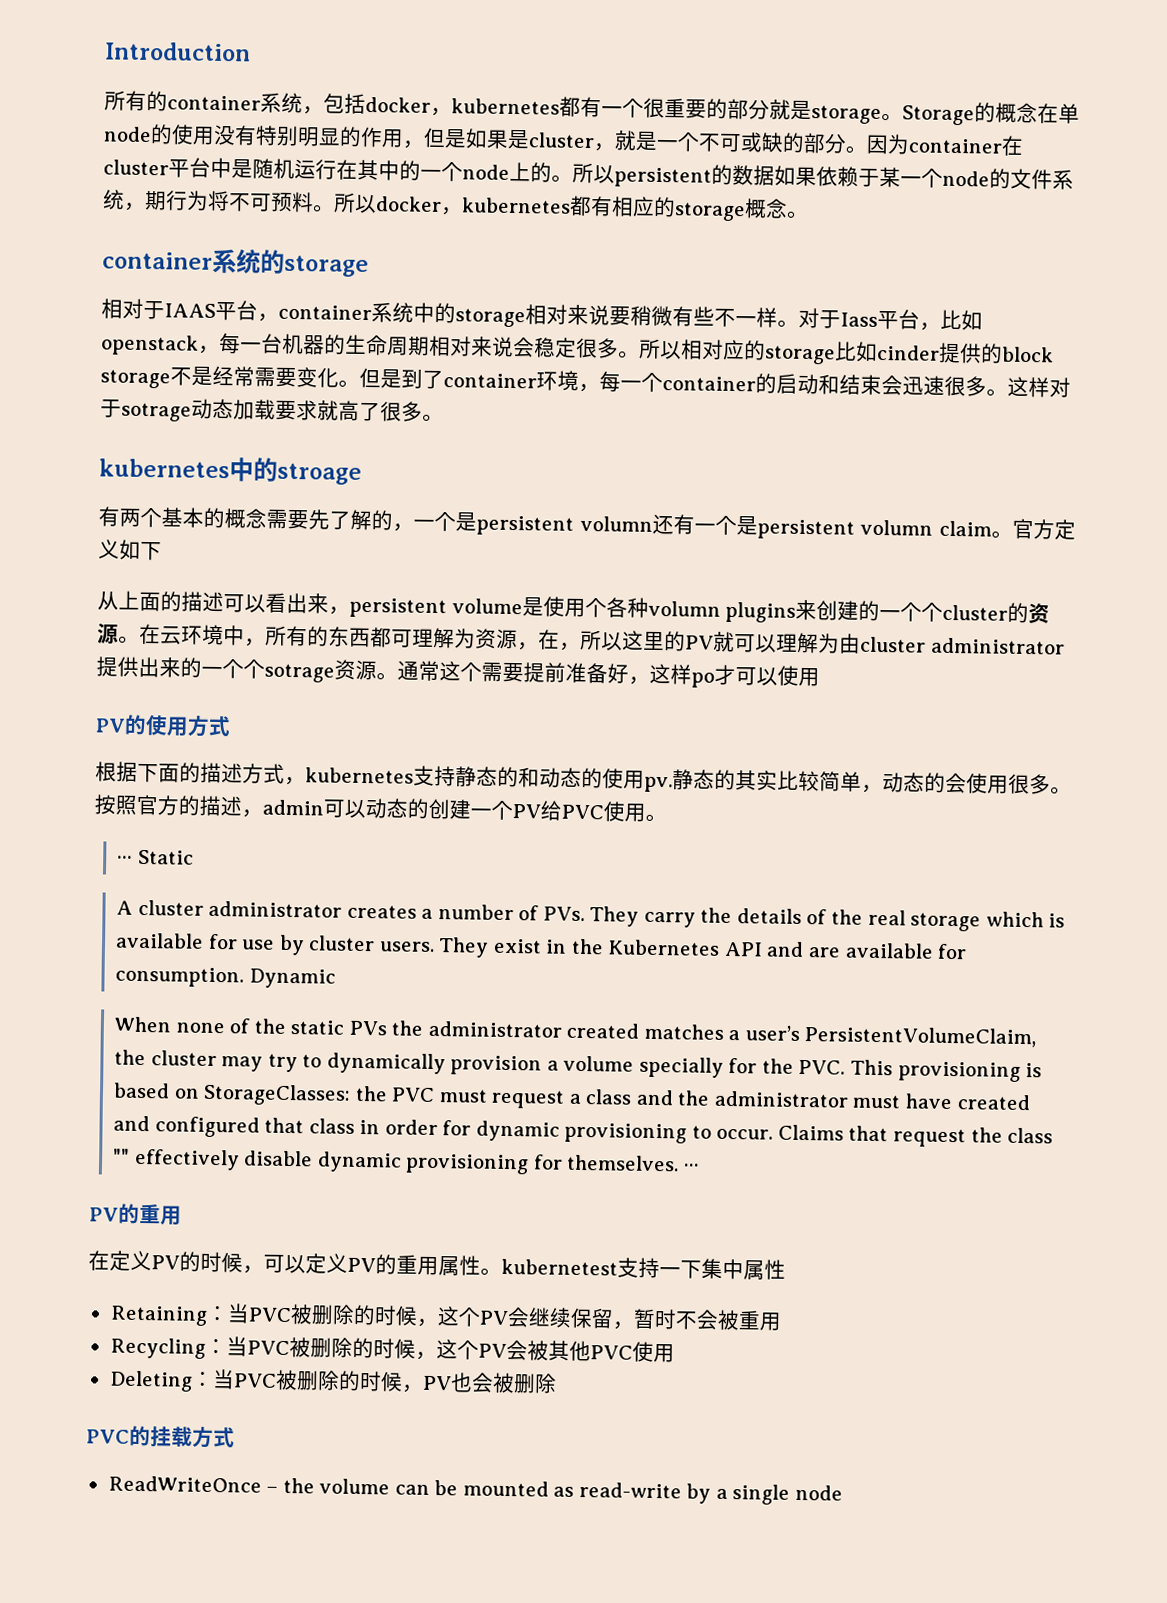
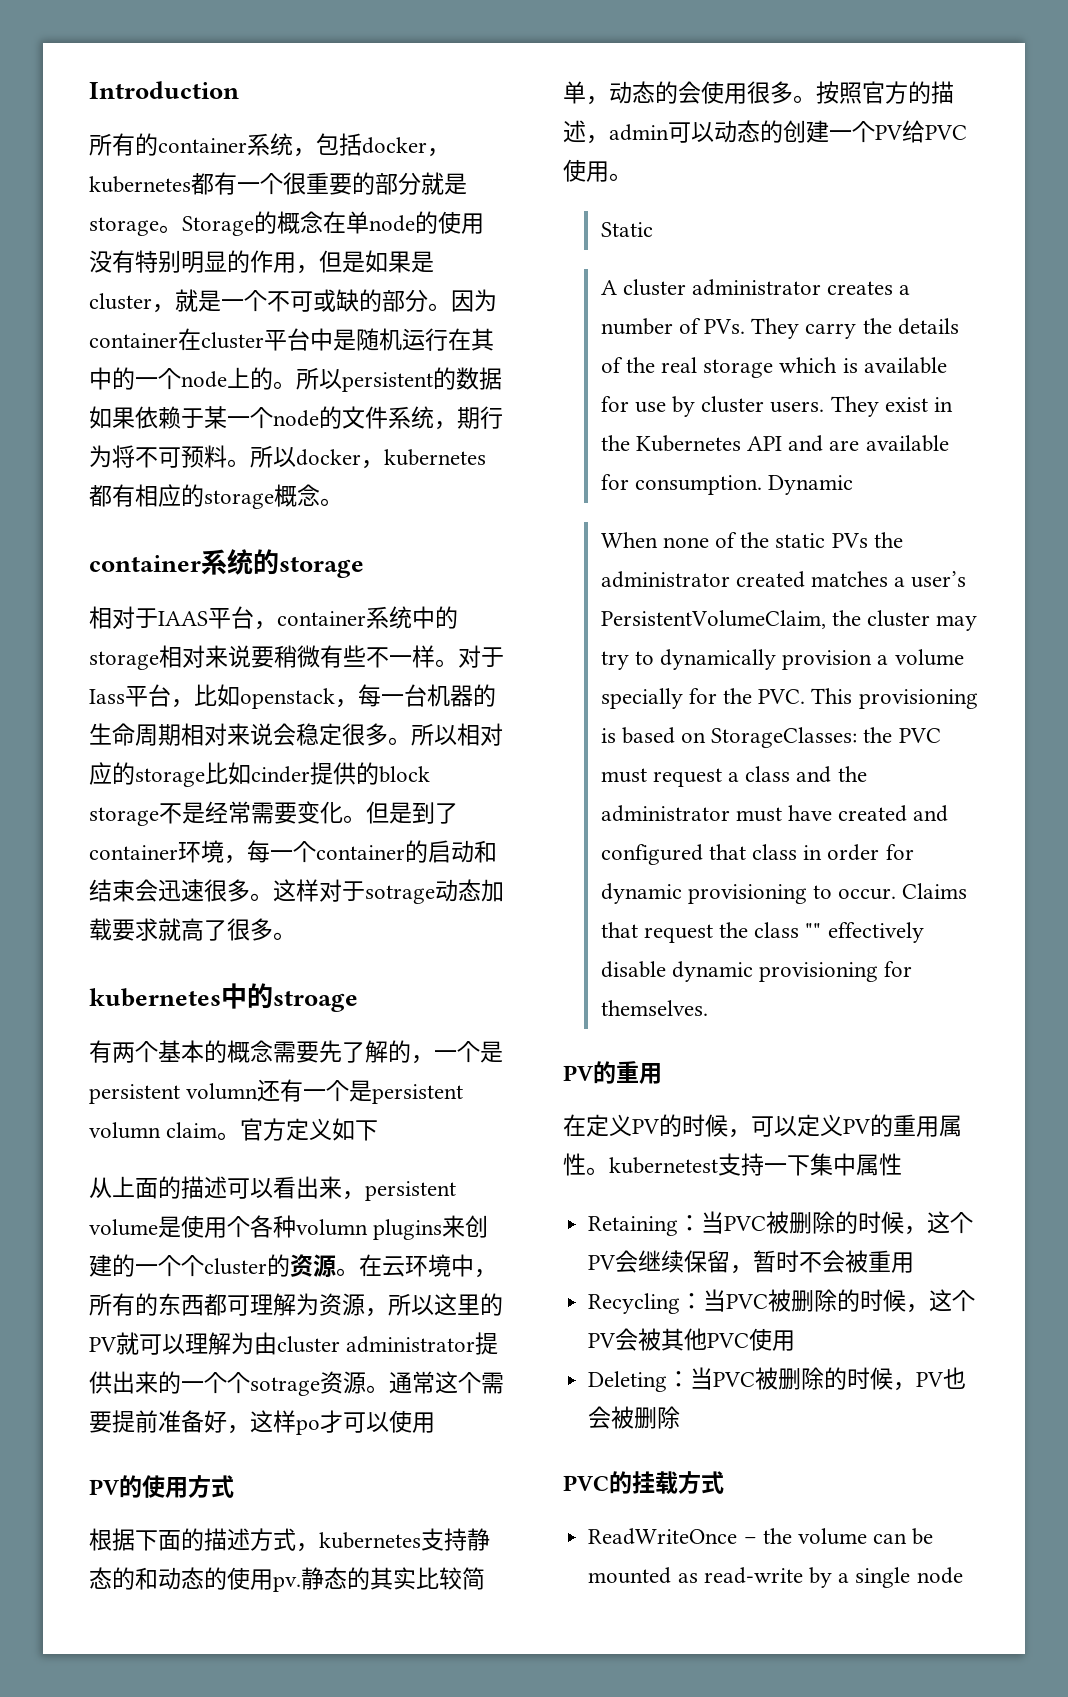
- 在云环境中，所有的东西都可理解为资源，在，所以这里的PV就可以理解为由cluster administrator提供出来的一个个sotrage资源。
+ 在云环境中，所有的东西都可理解为资源，所以这里的PV就可以理解为由cluster administrator提供出来的一个个sotrage资源。
- ··· Static
+ Static
- Claims that request the class "" effectively disable dynamic provisioning for themselves. ···
+ Claims that request the class "" effectively disable dynamic provisioning for themselves.

